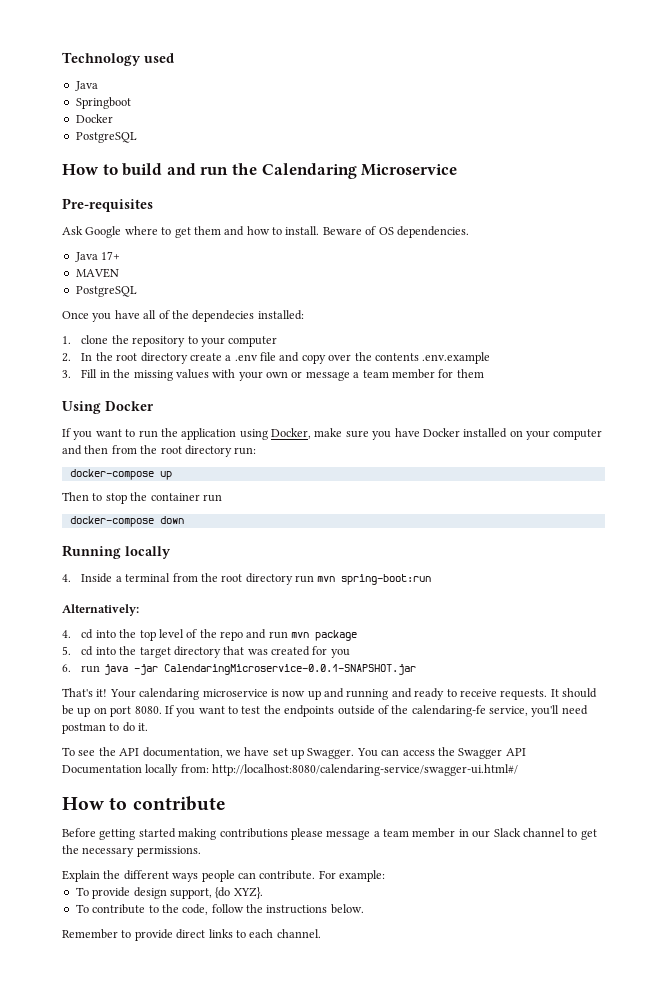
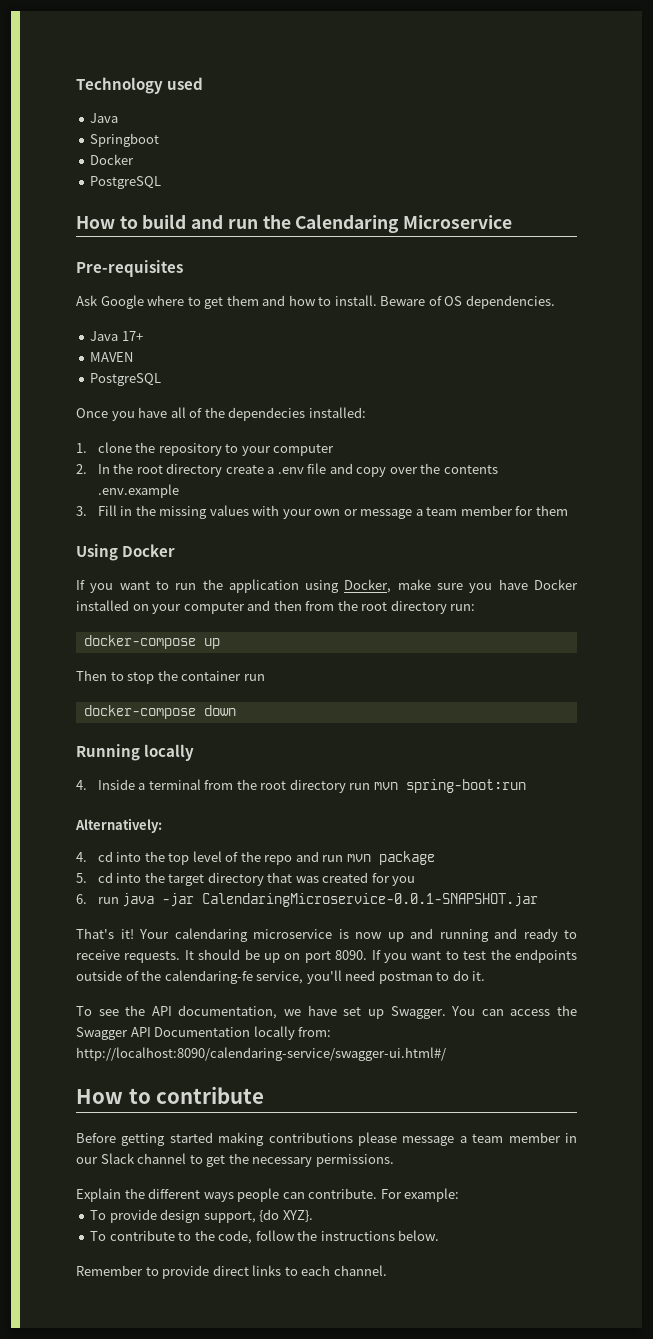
- It should be up on port 8080.
+ It should be up on port 8090.
- You can access the Swagger API Documentation locally from: http://localhost:8080/calendaring-service/swagger-ui.html#/
+ You can access the Swagger API Documentation locally from: http://localhost:8090/calendaring-service/swagger-ui.html#/

